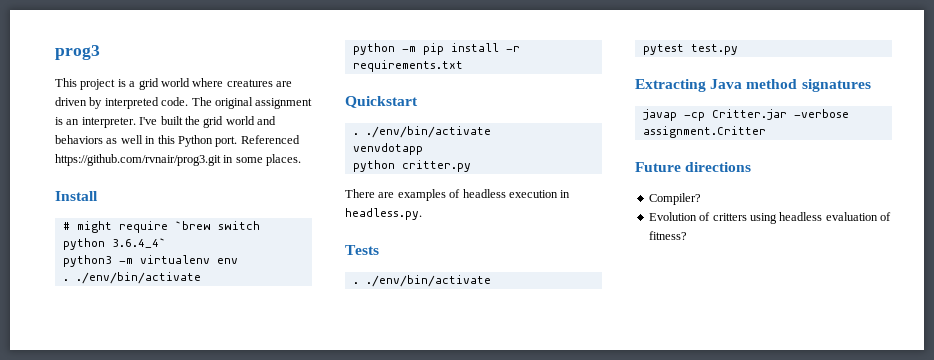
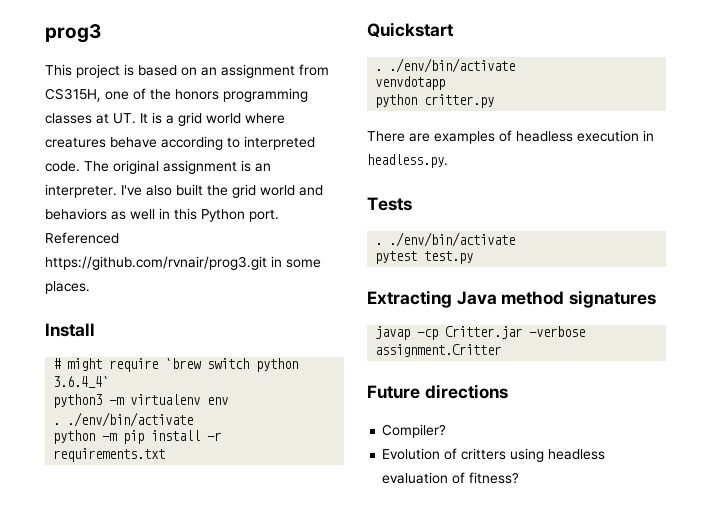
- This project is a grid world where creatures are driven by interpreted code.
+ This project is based on an assignment from CS315H, one of the honors programming classes at UT. It is a grid world where creatures behave according to interpreted code.
- I've built the grid world and behaviors as well in this Python port.
+ I've also built the grid world and behaviors as well in this Python port.

